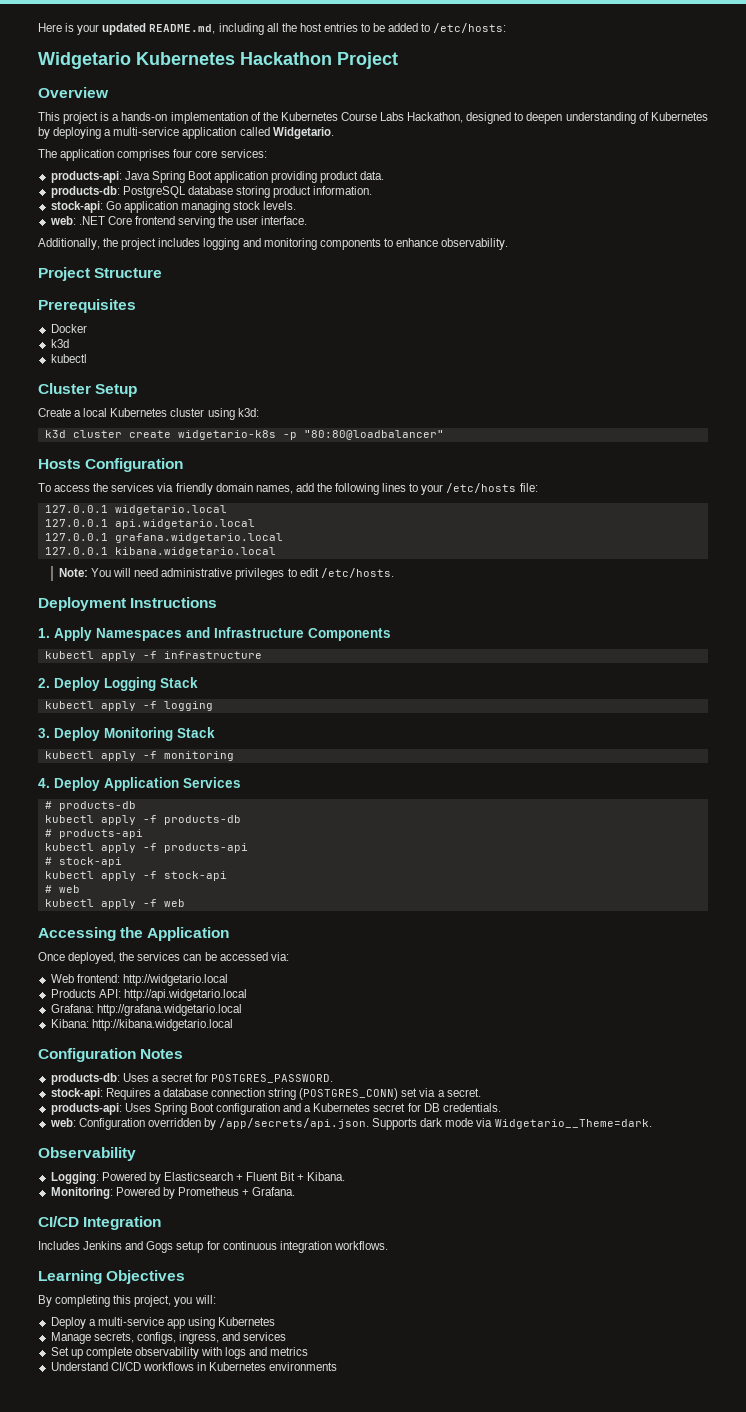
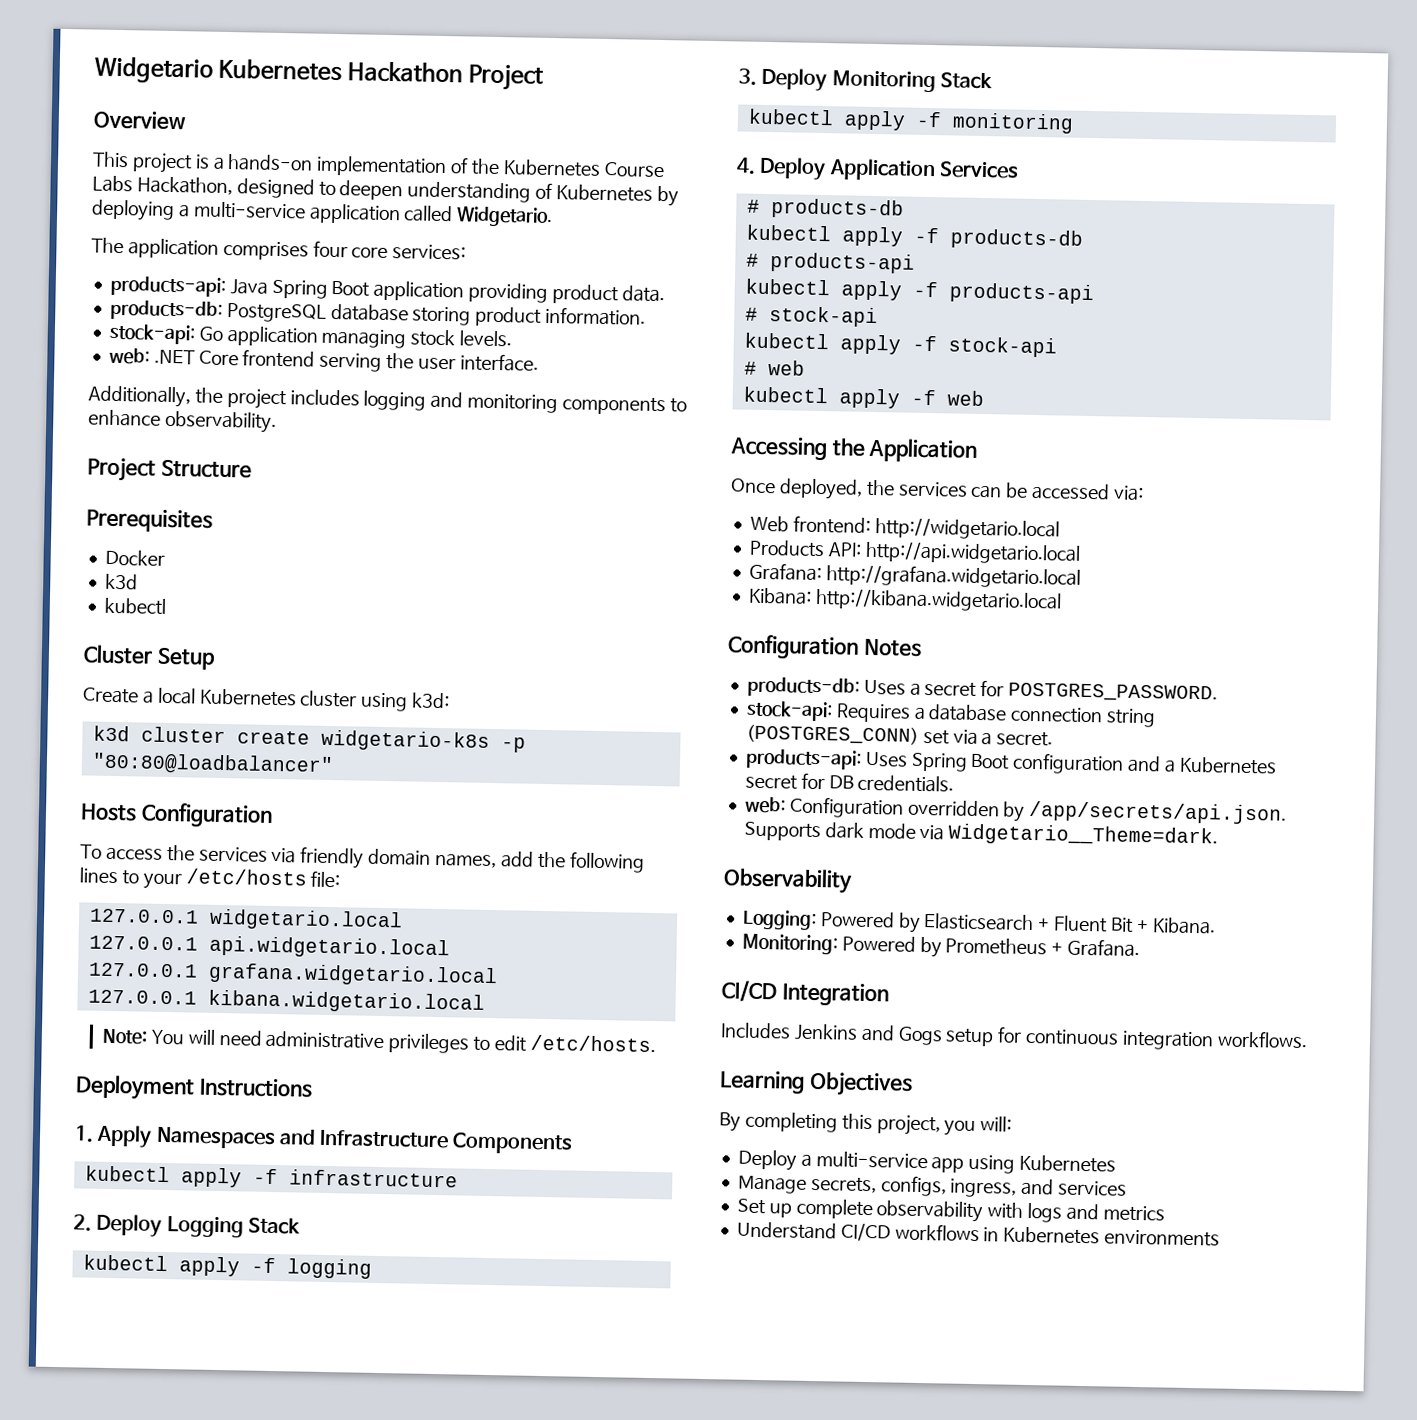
- Here is your updated README.md, including all the host entries to be added to /etc/hosts:

